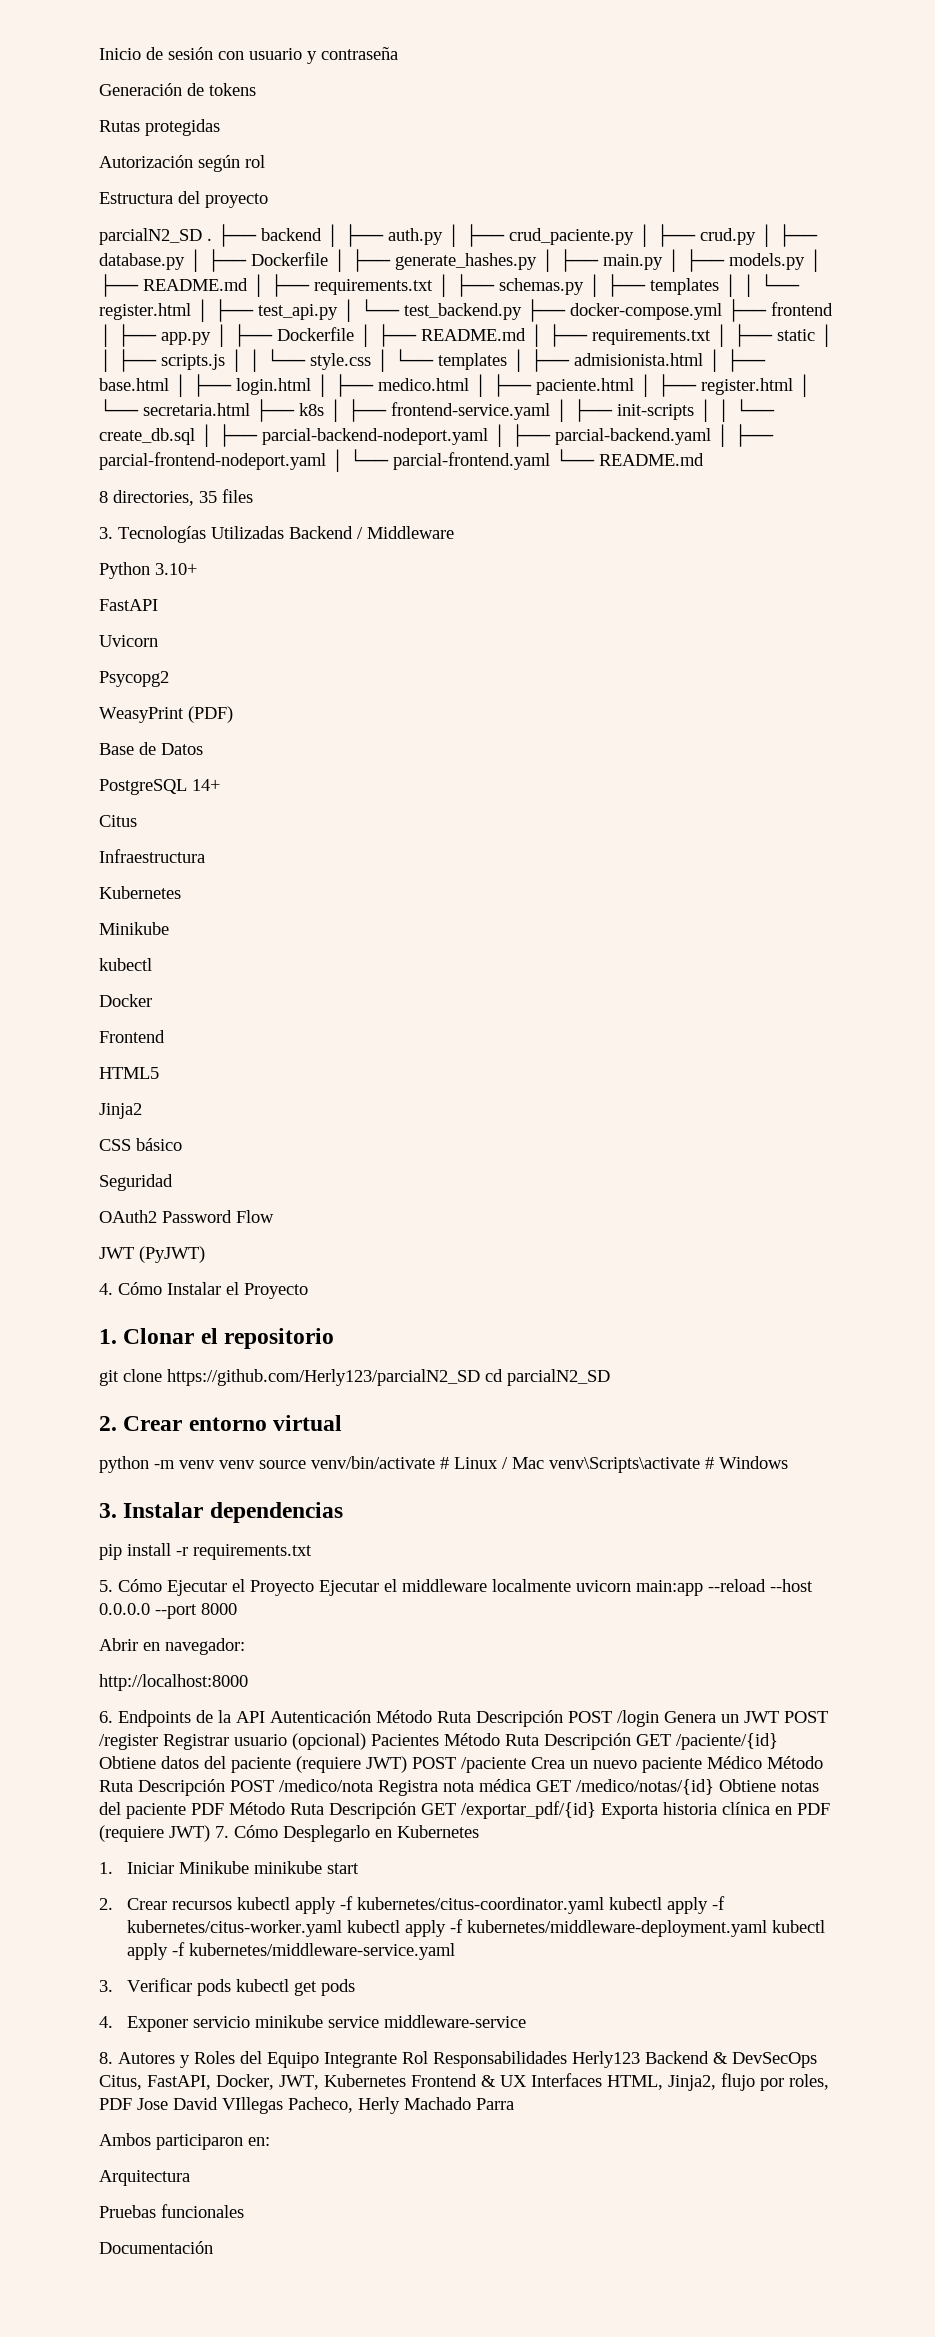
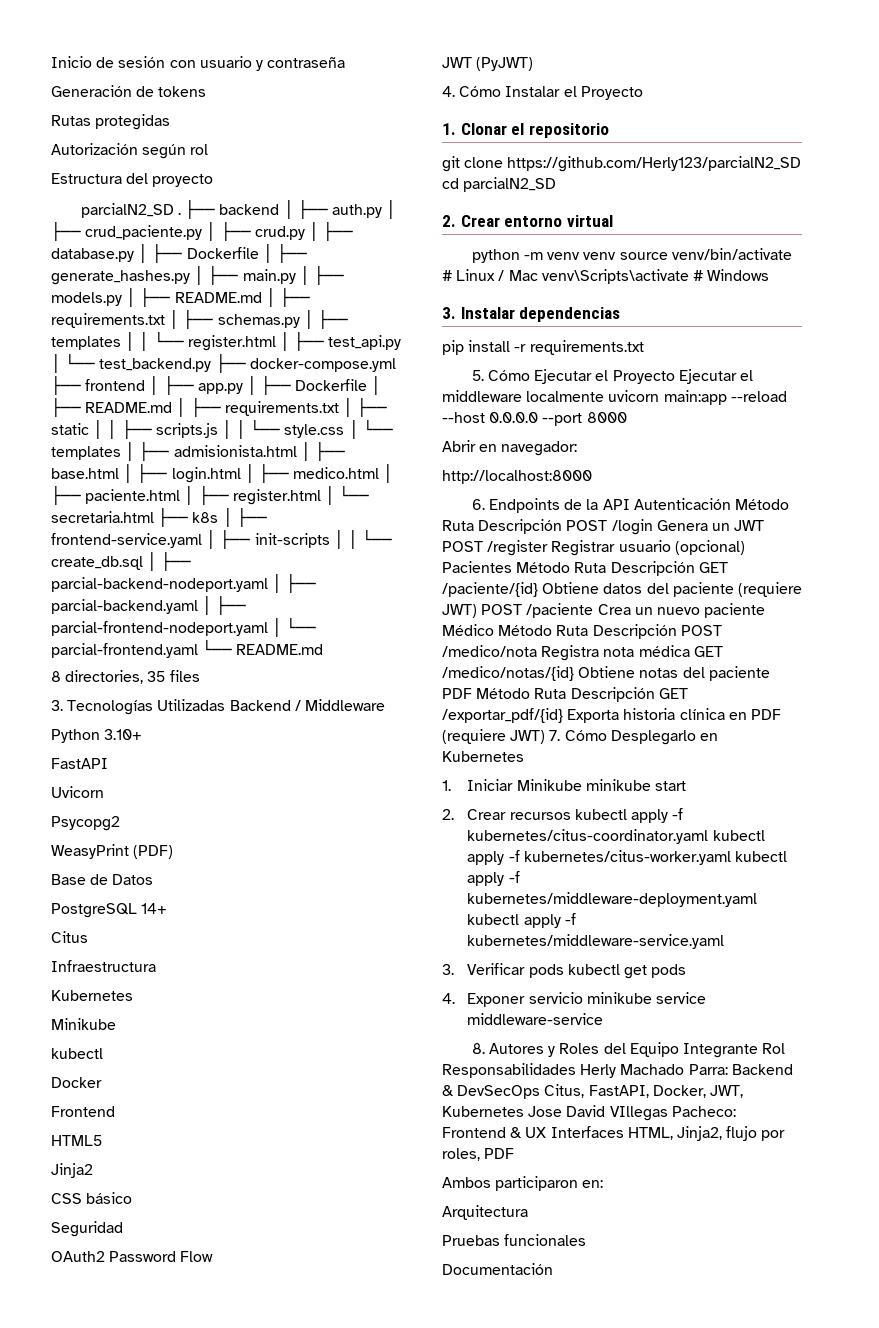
- 8. Autores y Roles del Equipo Integrante Rol Responsabilidades Herly123 Backend & DevSecOps Citus, FastAPI, Docker, JWT, Kubernetes Frontend & UX Interfaces HTML, Jinja2, flujo por roles, PDF Jose David VIllegas Pacheco, Herly Machado Parra
+ 8. Autores y Roles del Equipo Integrante Rol Responsabilidades Herly Machado Parra: Backend & DevSecOps Citus, FastAPI, Docker, JWT, Kubernetes Jose David VIllegas Pacheco: Frontend & UX Interfaces HTML, Jinja2, flujo por roles, PDF

